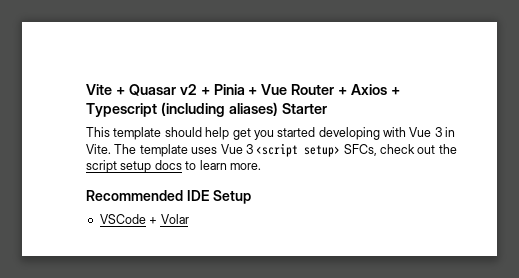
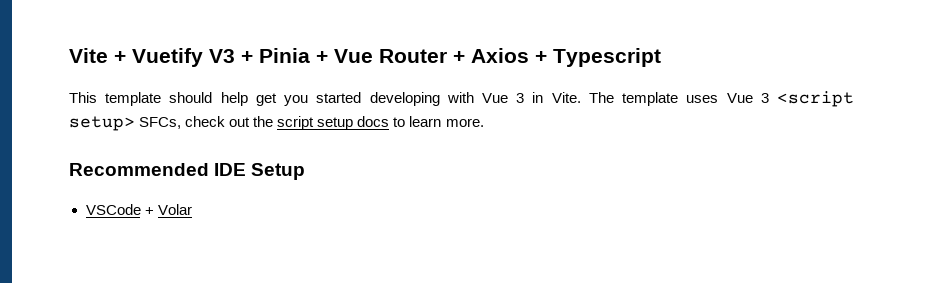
- Vite + Quasar v2 + Pinia + Vue Router + Axios + Typescript (including aliases) Starter
+ Vite + Vuetify V3 + Pinia + Vue Router + Axios + Typescript

